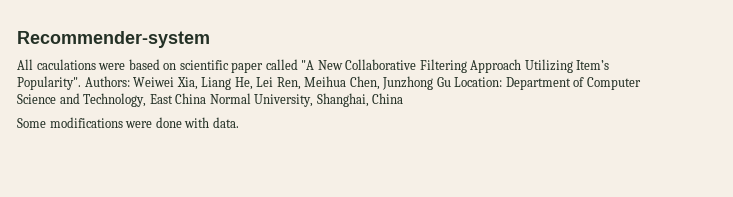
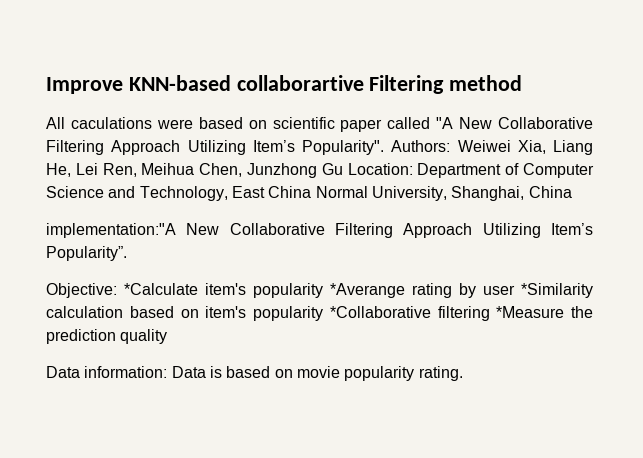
- Recommender-system
+ Improve KNN-based collaborartive Filtering method
- Some modifications were done with data.
+ implementation:"A New Collaborative Filtering Approach Utilizing Item’s Popularity”.
+ Objective: *Calculate item's popularity *Averange rating by user *Similarity calculation based on item's popularity *Collaborative filtering *Measure the prediction quality
+ Data information: Data is based on movie popularity rating.

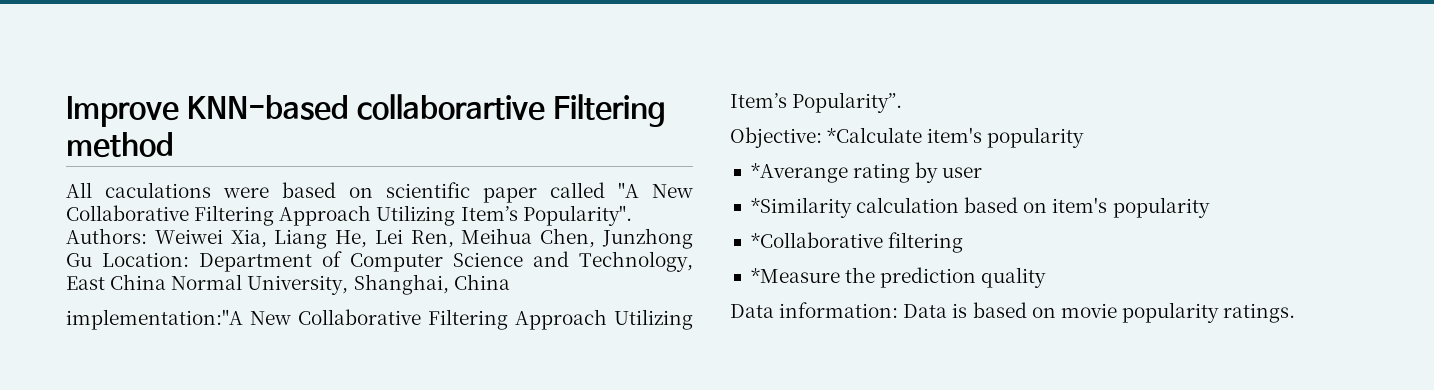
- Objective: *Calculate item's popularity *Averange rating by user *Similarity calculation based on item's popularity *Collaborative filtering *Measure the prediction quality
+ Objective: *Calculate item's popularity
+ *Averange rating by user
+ *Similarity calculation based on item's popularity
+ *Collaborative filtering
+ *Measure the prediction quality
- Data information: Data is based on movie popularity rating.
+ Data information: Data is based on movie popularity ratings.

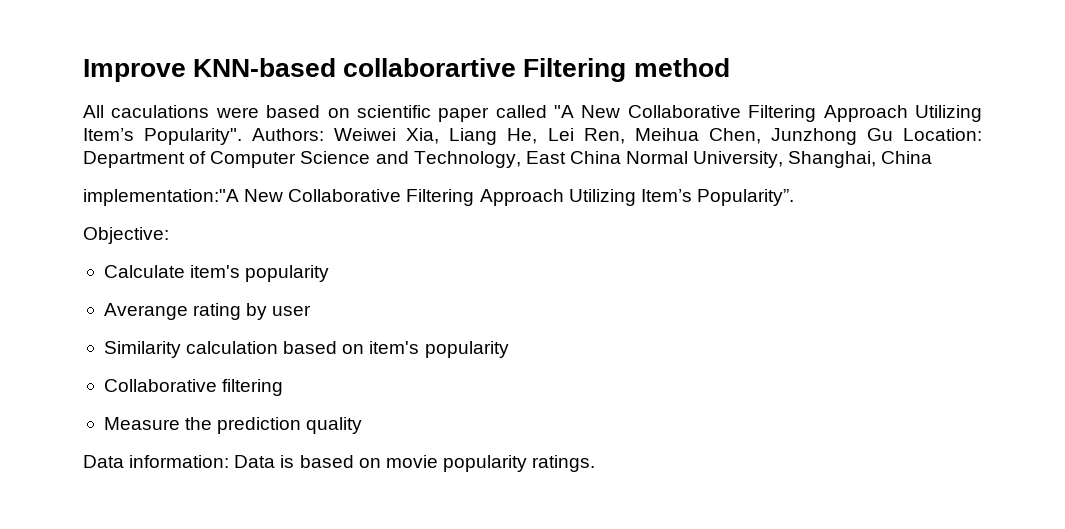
- Objective: *Calculate item's popularity
- *Averange rating by user
+ Objective:
+ Calculate item's popularity
+ Averange rating by user
- *Similarity calculation based on item's popularity
+ Similarity calculation based on item's popularity
- *Collaborative filtering
+ Collaborative filtering
- *Measure the prediction quality
+ Measure the prediction quality

